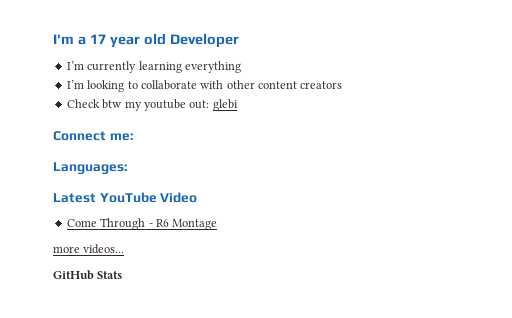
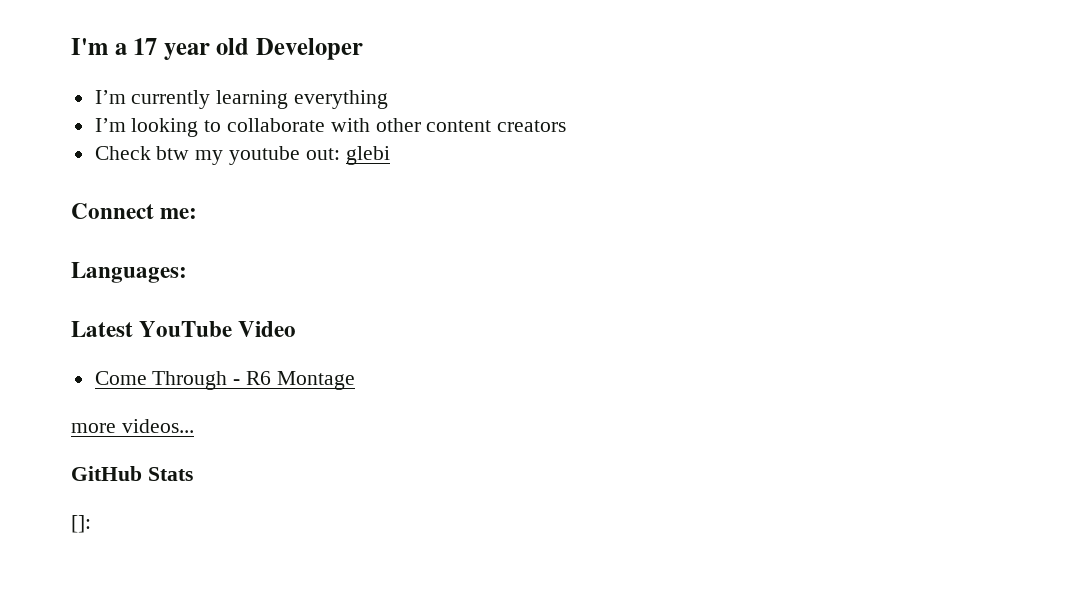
+ []:

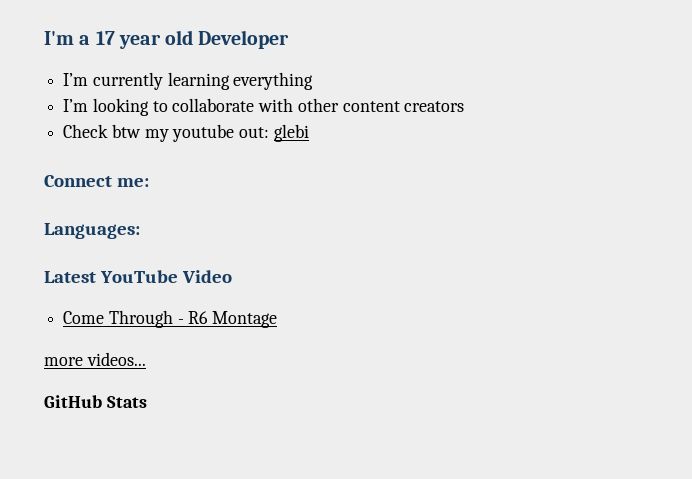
- []:

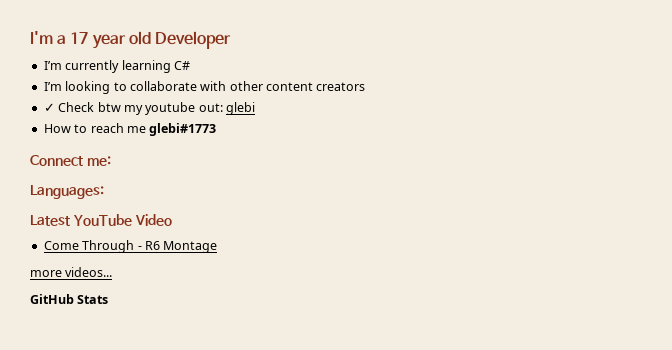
- I’m currently learning everything
+ I’m currently learning C#
- Check btw my youtube out: glebi
+ ✓ Check btw my youtube out: glebi
+ How to reach me glebi#1773

